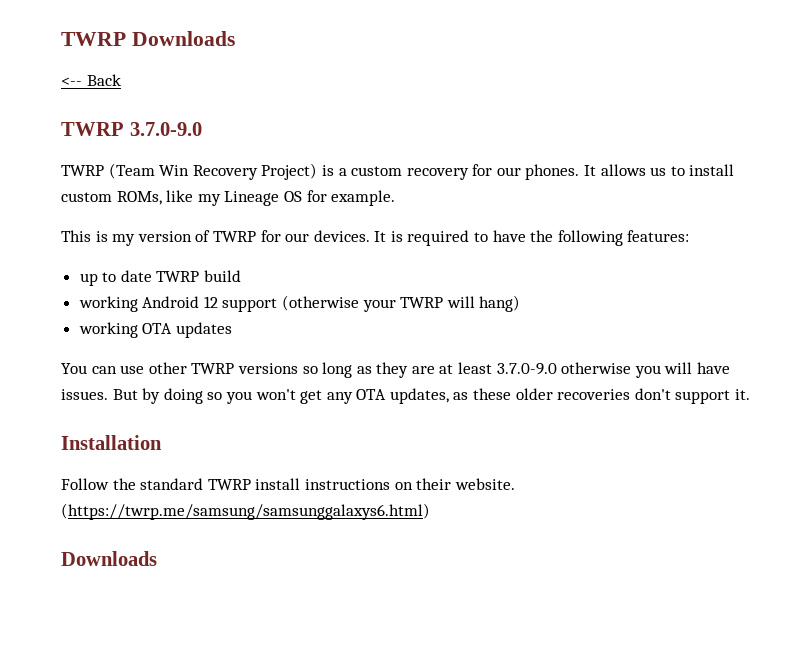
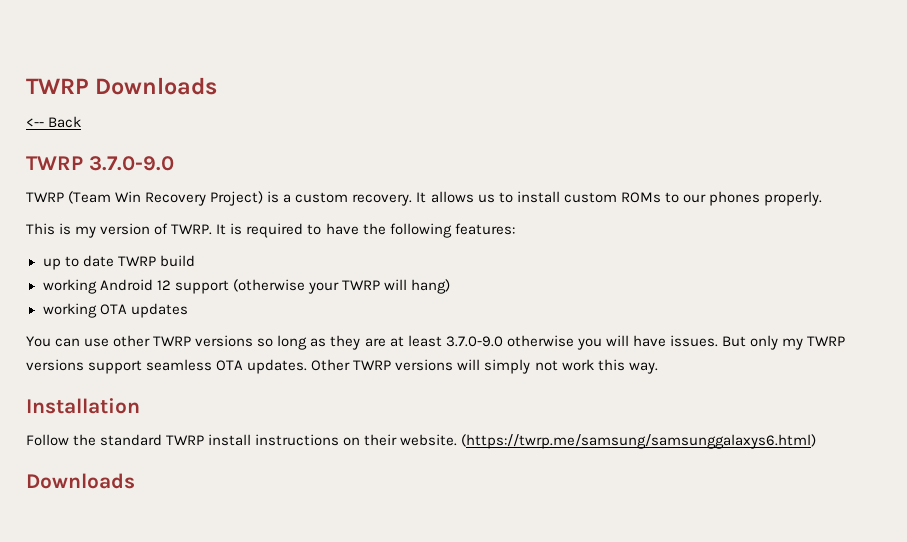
- TWRP (Team Win Recovery Project) is a custom recovery for our phones.
+ TWRP (Team Win Recovery Project) is a custom recovery.
- It allows us to install custom ROMs, like my Lineage OS for example.
+ It allows us to install custom ROMs to our phones properly.
- This is my version of TWRP for our devices.
+ This is my version of TWRP.
- But by doing so you won't get any OTA updates, as these older recoveries don't support it.
+ But only my TWRP versions support seamless OTA updates. Other TWRP versions will simply not work this way.

